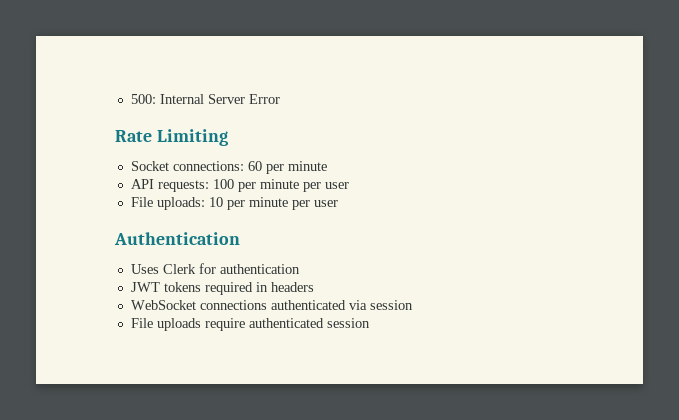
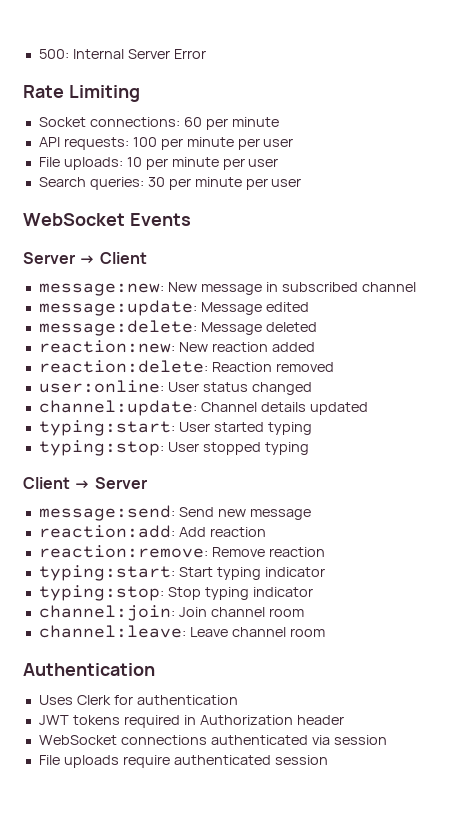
+ Search queries: 30 per minute per user
+ WebSocket Events
+ Server → Client
+ message:new: New message in subscribed channel
+ message:update: Message edited
+ message:delete: Message deleted
+ reaction:new: New reaction added
+ reaction:delete: Reaction removed
+ user:online: User status changed
+ channel:update: Channel details updated
+ typing:start: User started typing
+ typing:stop: User stopped typing
+ Client → Server
+ message:send: Send new message
+ reaction:add: Add reaction
+ reaction:remove: Remove reaction
+ typing:start: Start typing indicator
+ typing:stop: Stop typing indicator
+ channel:join: Join channel room
+ channel:leave: Leave channel room
- JWT tokens required in headers
+ JWT tokens required in Authorization header

